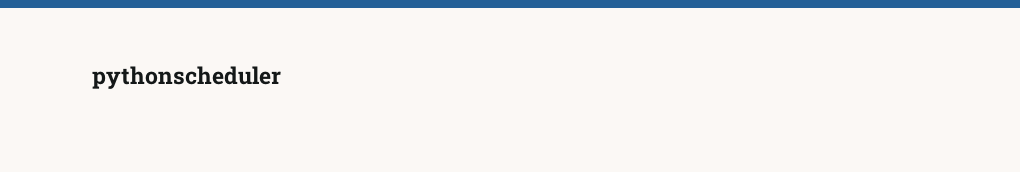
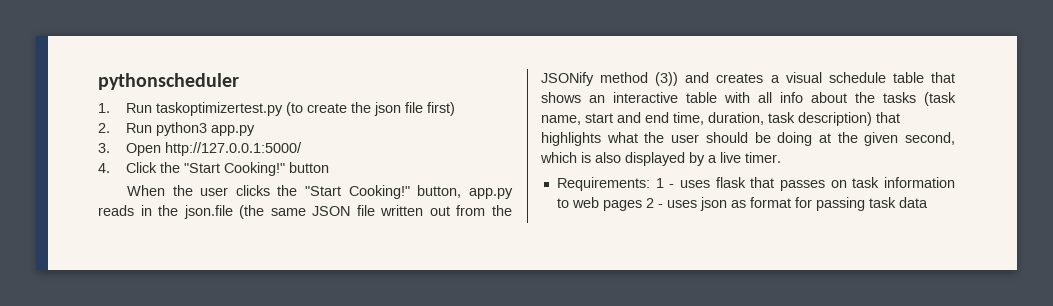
+ 1. Run taskoptimizertest.py (to create the json file first)
+ 2. Run python3 app.py
+ 3. Open http://127.0.0.1:5000/
+ 4. Click the "Start Cooking!" button
+ When the user clicks the "Start Cooking!" button, app.py reads in the json.file (the same JSON file written out from the JSONify method (3)) and creates a visual schedule table that shows an interactive table with all info about the tasks (task name, start and end time, duration, task description) that highlights what the user should be doing at the given second, which is also displayed by a live timer.
+ Requirements: 1 - uses flask that passes on task information to web pages 2 - uses json as format for passing task data

